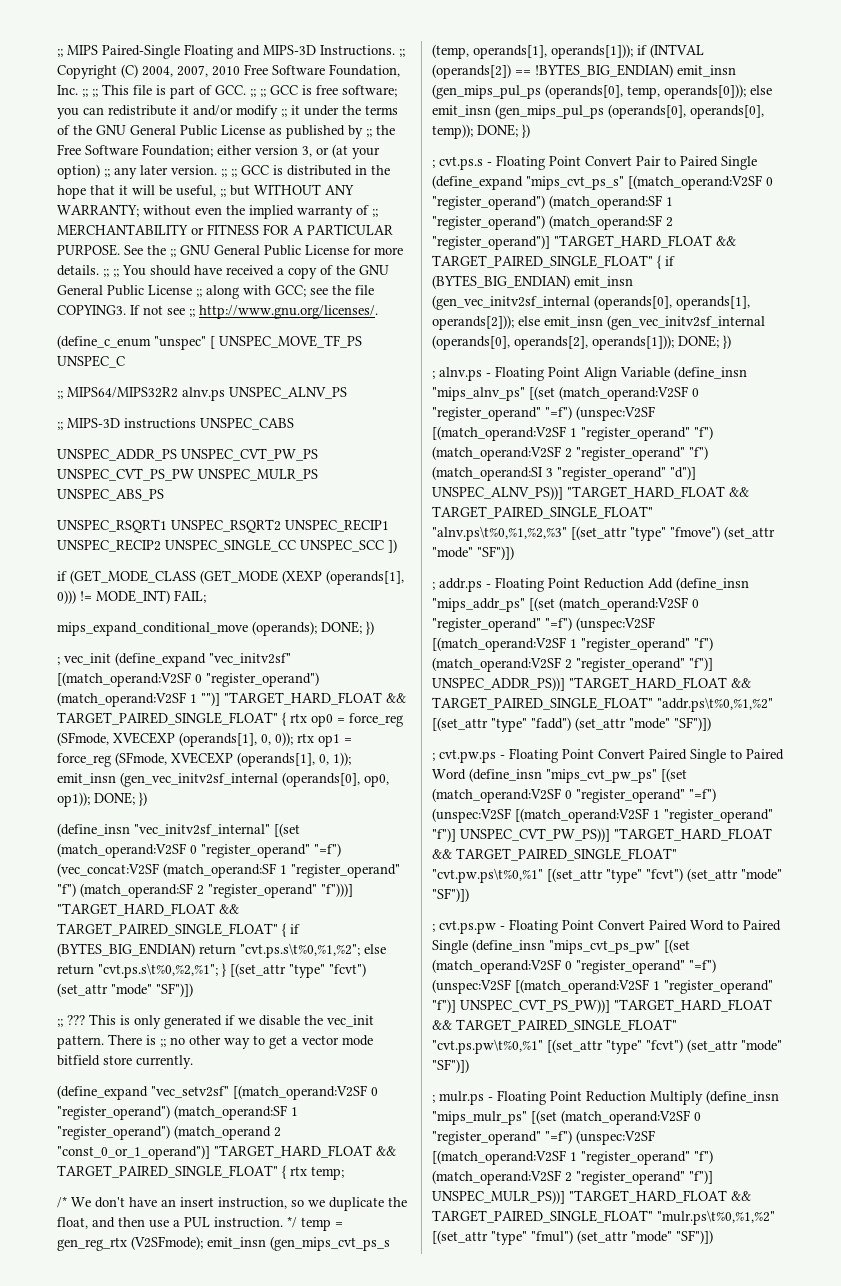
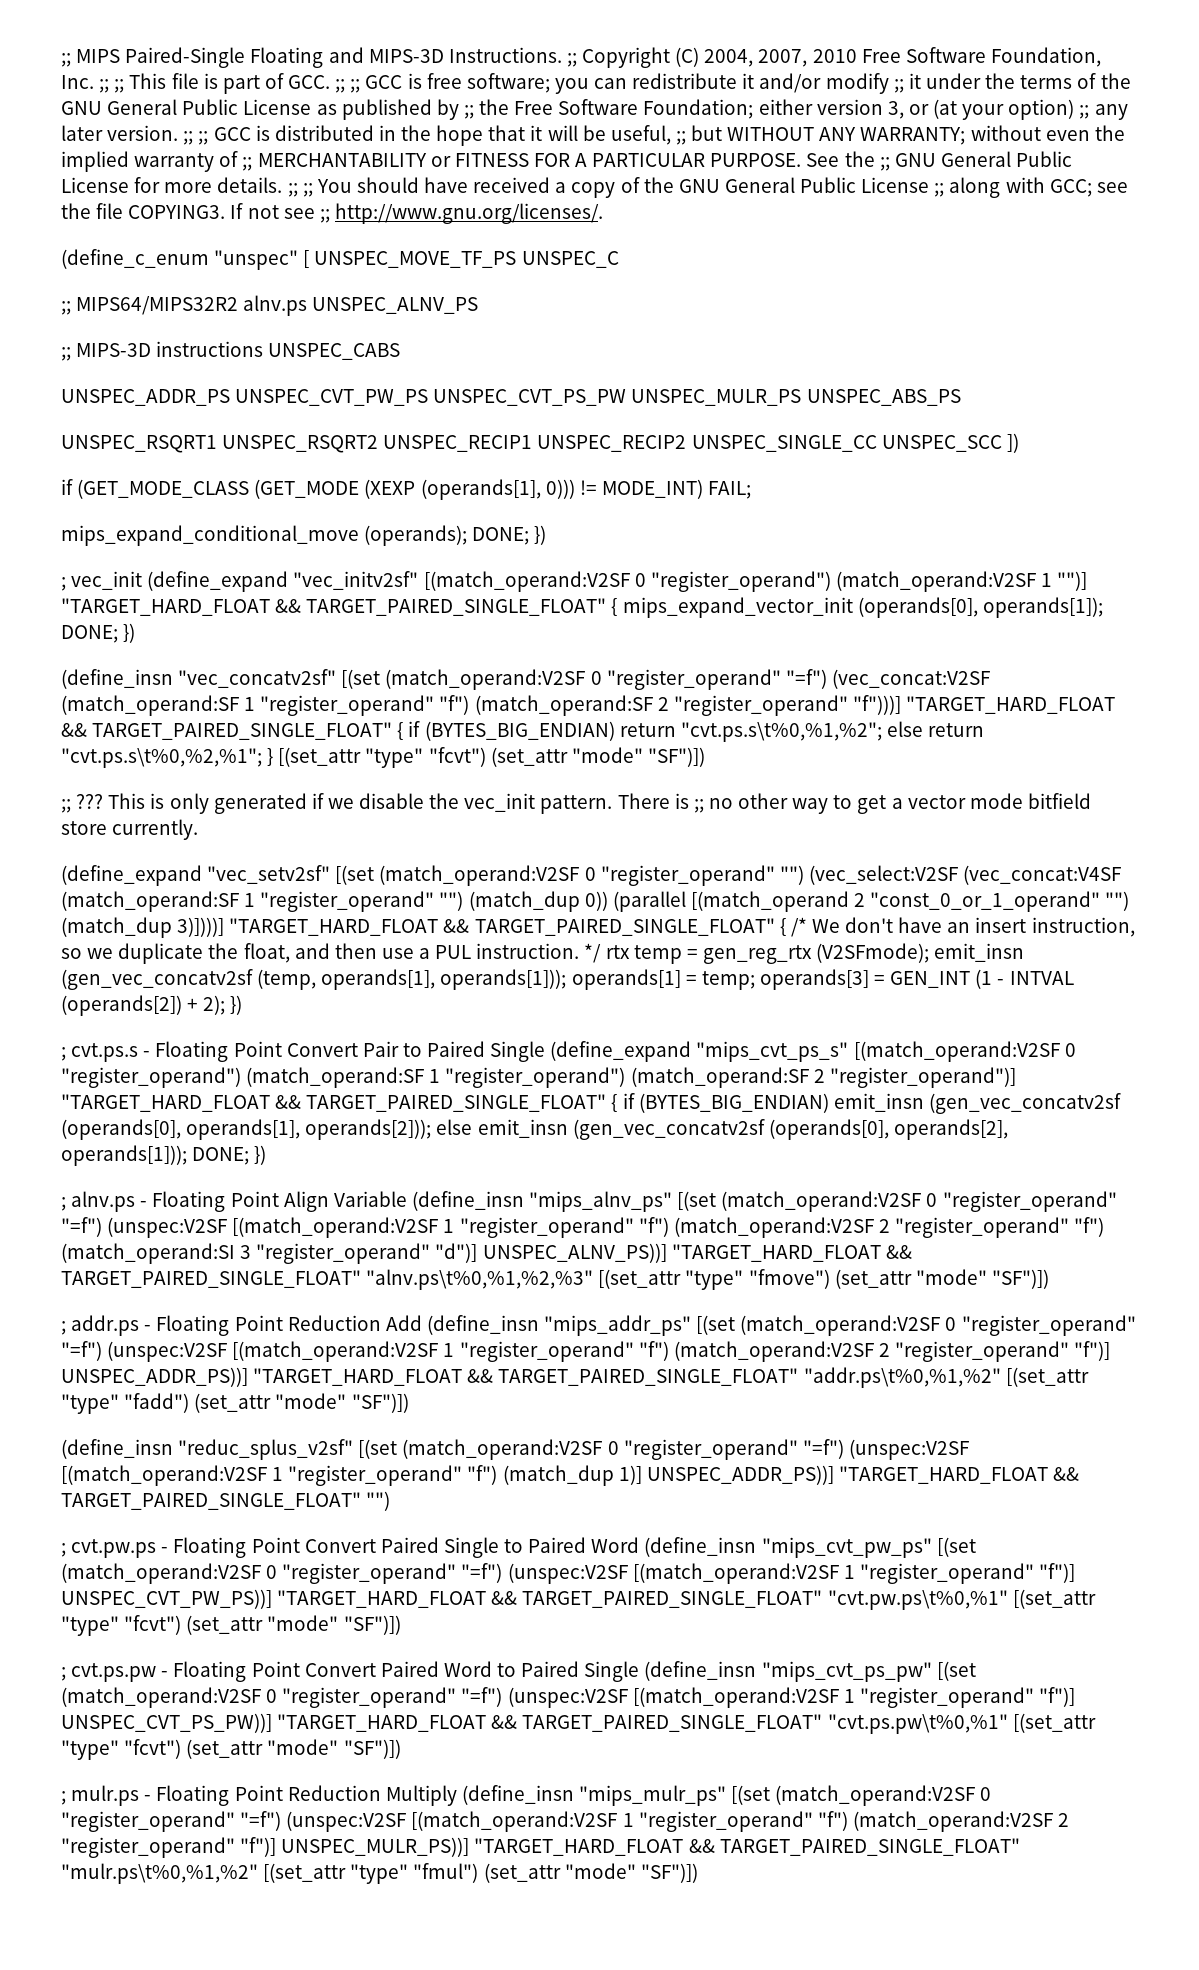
- ; vec_init (define_expand "vec_initv2sf" [(match_operand:V2SF 0 "register_operand") (match_operand:V2SF 1 "")] "TARGET_HARD_FLOAT && TARGET_PAIRED_SINGLE_FLOAT" { rtx op0 = force_reg (SFmode, XVECEXP (operands[1], 0, 0)); rtx op1 = force_reg (SFmode, XVECEXP (operands[1], 0, 1)); emit_insn (gen_vec_initv2sf_internal (operands[0], op0, op1)); DONE; })
+ ; vec_init (define_expand "vec_initv2sf" [(match_operand:V2SF 0 "register_operand") (match_operand:V2SF 1 "")] "TARGET_HARD_FLOAT && TARGET_PAIRED_SINGLE_FLOAT" { mips_expand_vector_init (operands[0], operands[1]); DONE; })
- (define_insn "vec_initv2sf_internal" [(set (match_operand:V2SF 0 "register_operand" "=f") (vec_concat:V2SF (match_operand:SF 1 "register_operand" "f") (match_operand:SF 2 "register_operand" "f")))] "TARGET_HARD_FLOAT && TARGET_PAIRED_SINGLE_FLOAT" { if (BYTES_BIG_ENDIAN) return "cvt.ps.s\t%0,%1,%2"; else return "cvt.ps.s\t%0,%2,%1"; } [(set_attr "type" "fcvt") (set_attr "mode" "SF")])
+ (define_insn "vec_concatv2sf" [(set (match_operand:V2SF 0 "register_operand" "=f") (vec_concat:V2SF (match_operand:SF 1 "register_operand" "f") (match_operand:SF 2 "register_operand" "f")))] "TARGET_HARD_FLOAT && TARGET_PAIRED_SINGLE_FLOAT" { if (BYTES_BIG_ENDIAN) return "cvt.ps.s\t%0,%1,%2"; else return "cvt.ps.s\t%0,%2,%1"; } [(set_attr "type" "fcvt") (set_attr "mode" "SF")])
- (define_expand "vec_setv2sf" [(match_operand:V2SF 0 "register_operand") (match_operand:SF 1 "register_operand") (match_operand 2 "const_0_or_1_operand")] "TARGET_HARD_FLOAT && TARGET_PAIRED_SINGLE_FLOAT" { rtx temp;
- /* We don't have an insert instruction, so we duplicate the float, and then use a PUL instruction.
+ (define_expand "vec_setv2sf" [(set (match_operand:V2SF 0 "register_operand" "") (vec_select:V2SF (vec_concat:V4SF (match_operand:SF 1 "register_operand" "") (match_dup 0)) (parallel [(match_operand 2 "const_0_or_1_operand" "") (match_dup 3)])))] "TARGET_HARD_FLOAT && TARGET_PAIRED_SINGLE_FLOAT" { /* We don't have an insert instruction, so we duplicate the float, and then use a PUL instruction.
- */ temp = gen_reg_rtx (V2SFmode); emit_insn (gen_mips_cvt_ps_s (temp, operands[1], operands[1])); if (INTVAL (operands[2]) == !BYTES_BIG_ENDIAN) emit_insn (gen_mips_pul_ps (operands[0], temp, operands[0])); else emit_insn (gen_mips_pul_ps (operands[0], operands[0], temp)); DONE; })
+ */ rtx temp = gen_reg_rtx (V2SFmode); emit_insn (gen_vec_concatv2sf (temp, operands[1], operands[1])); operands[1] = temp; operands[3] = GEN_INT (1 - INTVAL (operands[2]) + 2); })
- ; cvt.ps.s - Floating Point Convert Pair to Paired Single (define_expand "mips_cvt_ps_s" [(match_operand:V2SF 0 "register_operand") (match_operand:SF 1 "register_operand") (match_operand:SF 2 "register_operand")] "TARGET_HARD_FLOAT && TARGET_PAIRED_SINGLE_FLOAT" { if (BYTES_BIG_ENDIAN) emit_insn (gen_vec_initv2sf_internal (operands[0], operands[1], operands[2])); else emit_insn (gen_vec_initv2sf_internal (operands[0], operands[2], operands[1])); DONE; })
+ ; cvt.ps.s - Floating Point Convert Pair to Paired Single (define_expand "mips_cvt_ps_s" [(match_operand:V2SF 0 "register_operand") (match_operand:SF 1 "register_operand") (match_operand:SF 2 "register_operand")] "TARGET_HARD_FLOAT && TARGET_PAIRED_SINGLE_FLOAT" { if (BYTES_BIG_ENDIAN) emit_insn (gen_vec_concatv2sf (operands[0], operands[1], operands[2])); else emit_insn (gen_vec_concatv2sf (operands[0], operands[2], operands[1])); DONE; })
+ (define_insn "reduc_splus_v2sf" [(set (match_operand:V2SF 0 "register_operand" "=f") (unspec:V2SF [(match_operand:V2SF 1 "register_operand" "f") (match_dup 1)] UNSPEC_ADDR_PS))] "TARGET_HARD_FLOAT && TARGET_PAIRED_SINGLE_FLOAT" "")

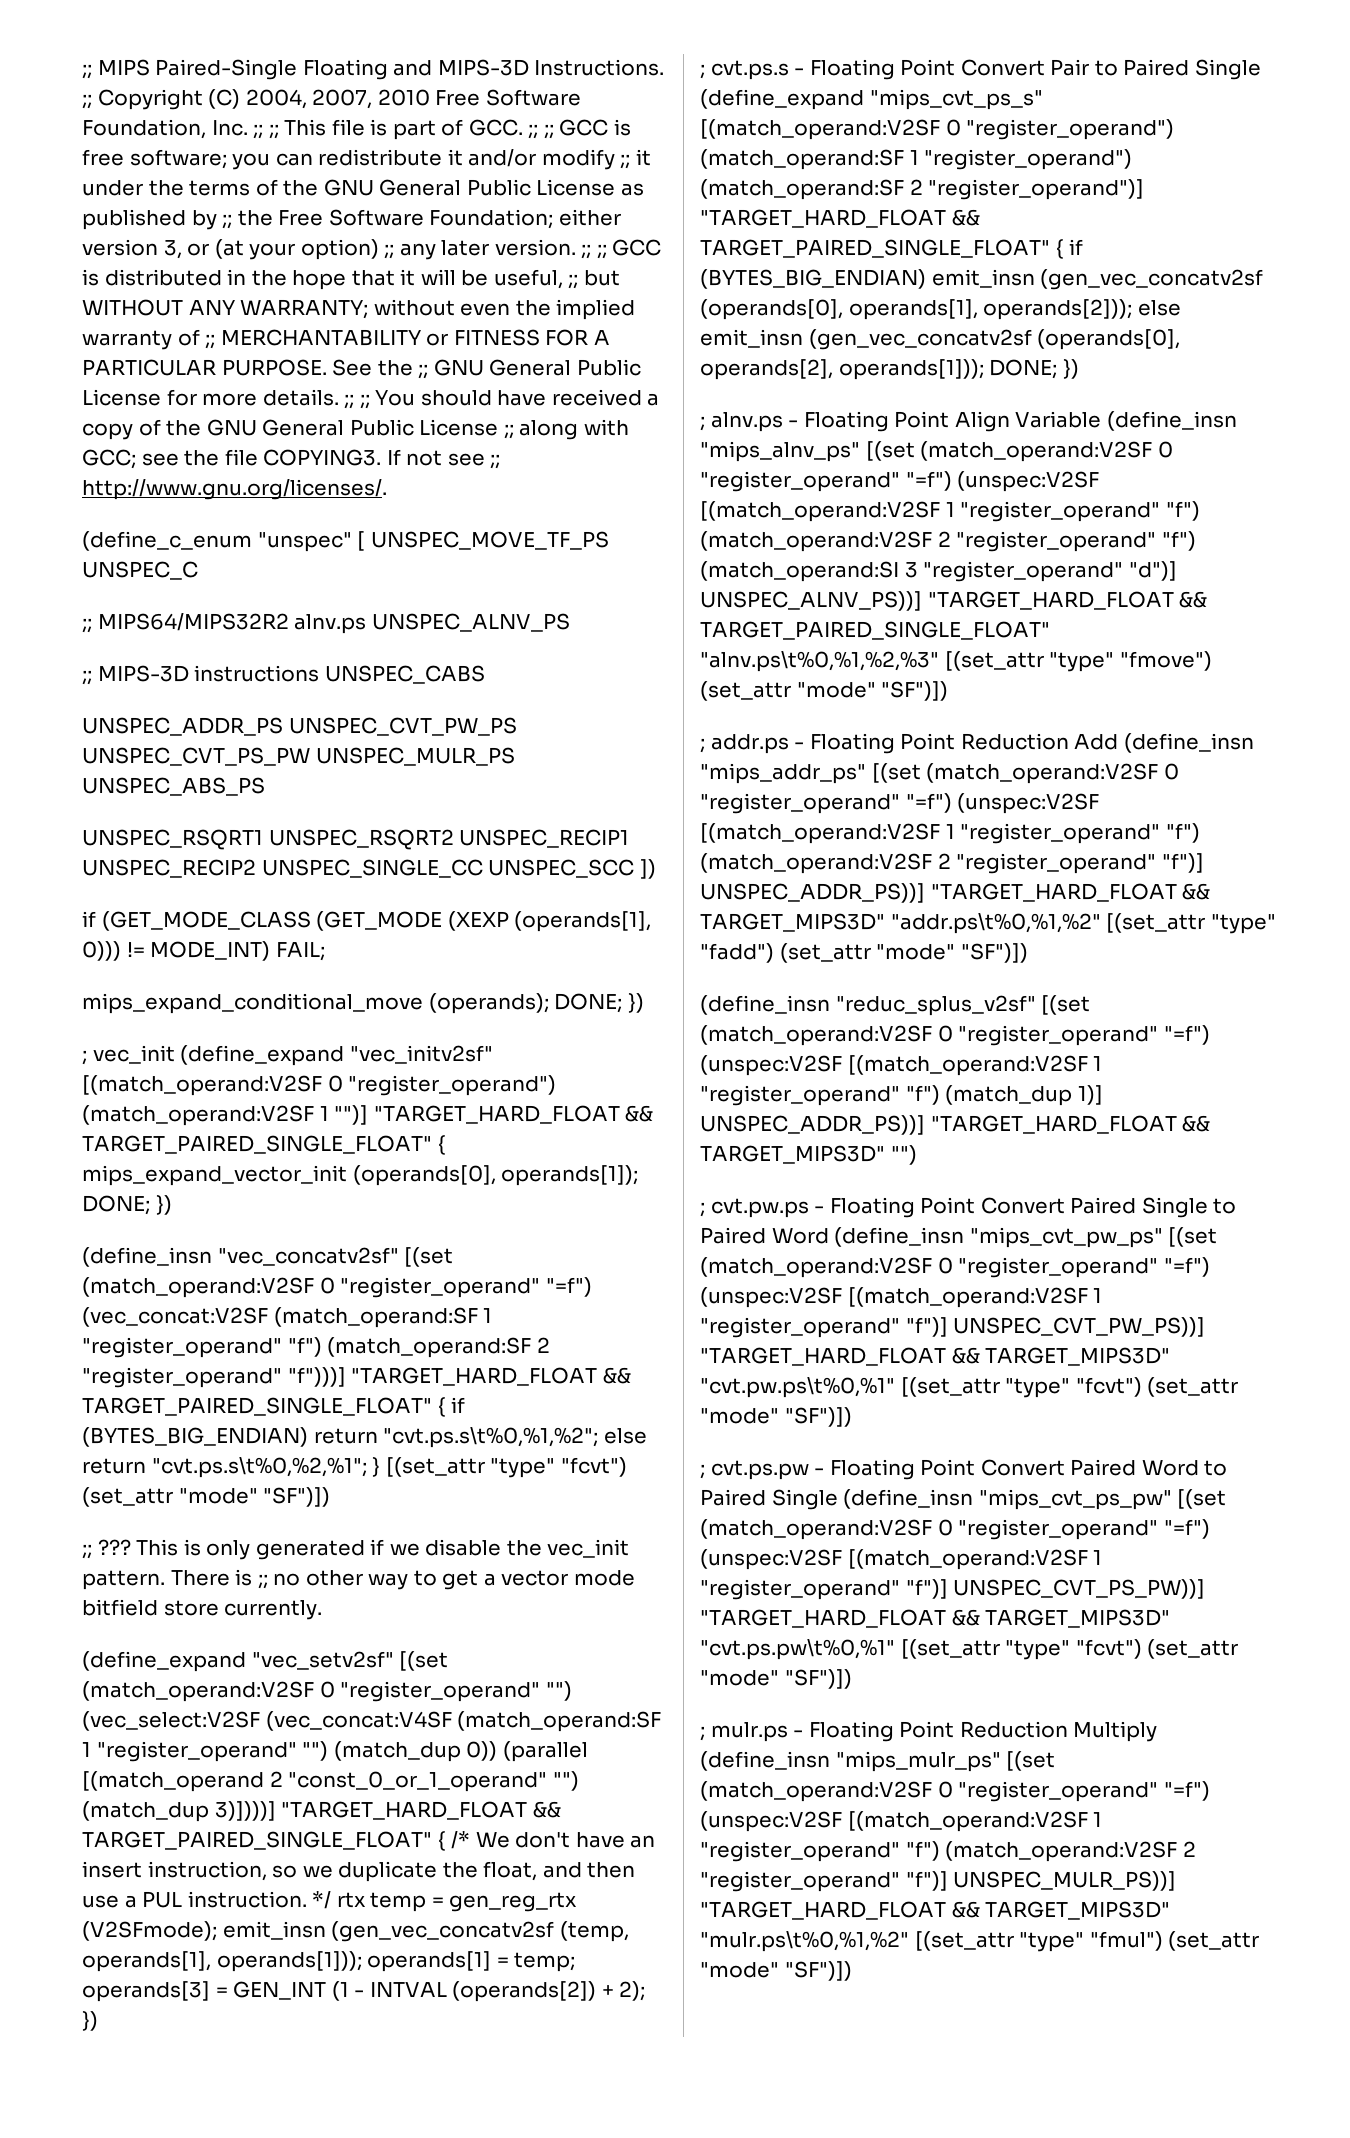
- ; addr.ps - Floating Point Reduction Add (define_insn "mips_addr_ps" [(set (match_operand:V2SF 0 "register_operand" "=f") (unspec:V2SF [(match_operand:V2SF 1 "register_operand" "f") (match_operand:V2SF 2 "register_operand" "f")] UNSPEC_ADDR_PS))] "TARGET_HARD_FLOAT && TARGET_PAIRED_SINGLE_FLOAT" "addr.ps\t%0,%1,%2" [(set_attr "type" "fadd") (set_attr "mode" "SF")])
+ ; addr.ps - Floating Point Reduction Add (define_insn "mips_addr_ps" [(set (match_operand:V2SF 0 "register_operand" "=f") (unspec:V2SF [(match_operand:V2SF 1 "register_operand" "f") (match_operand:V2SF 2 "register_operand" "f")] UNSPEC_ADDR_PS))] "TARGET_HARD_FLOAT && TARGET_MIPS3D" "addr.ps\t%0,%1,%2" [(set_attr "type" "fadd") (set_attr "mode" "SF")])
- (define_insn "reduc_splus_v2sf" [(set (match_operand:V2SF 0 "register_operand" "=f") (unspec:V2SF [(match_operand:V2SF 1 "register_operand" "f") (match_dup 1)] UNSPEC_ADDR_PS))] "TARGET_HARD_FLOAT && TARGET_PAIRED_SINGLE_FLOAT" "")
+ (define_insn "reduc_splus_v2sf" [(set (match_operand:V2SF 0 "register_operand" "=f") (unspec:V2SF [(match_operand:V2SF 1 "register_operand" "f") (match_dup 1)] UNSPEC_ADDR_PS))] "TARGET_HARD_FLOAT && TARGET_MIPS3D" "")
- ; cvt.pw.ps - Floating Point Convert Paired Single to Paired Word (define_insn "mips_cvt_pw_ps" [(set (match_operand:V2SF 0 "register_operand" "=f") (unspec:V2SF [(match_operand:V2SF 1 "register_operand" "f")] UNSPEC_CVT_PW_PS))] "TARGET_HARD_FLOAT && TARGET_PAIRED_SINGLE_FLOAT" "cvt.pw.ps\t%0,%1" [(set_attr "type" "fcvt") (set_attr "mode" "SF")])
+ ; cvt.pw.ps - Floating Point Convert Paired Single to Paired Word (define_insn "mips_cvt_pw_ps" [(set (match_operand:V2SF 0 "register_operand" "=f") (unspec:V2SF [(match_operand:V2SF 1 "register_operand" "f")] UNSPEC_CVT_PW_PS))] "TARGET_HARD_FLOAT && TARGET_MIPS3D" "cvt.pw.ps\t%0,%1" [(set_attr "type" "fcvt") (set_attr "mode" "SF")])
- ; cvt.ps.pw - Floating Point Convert Paired Word to Paired Single (define_insn "mips_cvt_ps_pw" [(set (match_operand:V2SF 0 "register_operand" "=f") (unspec:V2SF [(match_operand:V2SF 1 "register_operand" "f")] UNSPEC_CVT_PS_PW))] "TARGET_HARD_FLOAT && TARGET_PAIRED_SINGLE_FLOAT" "cvt.ps.pw\t%0,%1" [(set_attr "type" "fcvt") (set_attr "mode" "SF")])
+ ; cvt.ps.pw - Floating Point Convert Paired Word to Paired Single (define_insn "mips_cvt_ps_pw" [(set (match_operand:V2SF 0 "register_operand" "=f") (unspec:V2SF [(match_operand:V2SF 1 "register_operand" "f")] UNSPEC_CVT_PS_PW))] "TARGET_HARD_FLOAT && TARGET_MIPS3D" "cvt.ps.pw\t%0,%1" [(set_attr "type" "fcvt") (set_attr "mode" "SF")])
- ; mulr.ps - Floating Point Reduction Multiply (define_insn "mips_mulr_ps" [(set (match_operand:V2SF 0 "register_operand" "=f") (unspec:V2SF [(match_operand:V2SF 1 "register_operand" "f") (match_operand:V2SF 2 "register_operand" "f")] UNSPEC_MULR_PS))] "TARGET_HARD_FLOAT && TARGET_PAIRED_SINGLE_FLOAT" "mulr.ps\t%0,%1,%2" [(set_attr "type" "fmul") (set_attr "mode" "SF")])
+ ; mulr.ps - Floating Point Reduction Multiply (define_insn "mips_mulr_ps" [(set (match_operand:V2SF 0 "register_operand" "=f") (unspec:V2SF [(match_operand:V2SF 1 "register_operand" "f") (match_operand:V2SF 2 "register_operand" "f")] UNSPEC_MULR_PS))] "TARGET_HARD_FLOAT && TARGET_MIPS3D" "mulr.ps\t%0,%1,%2" [(set_attr "type" "fmul") (set_attr "mode" "SF")])

